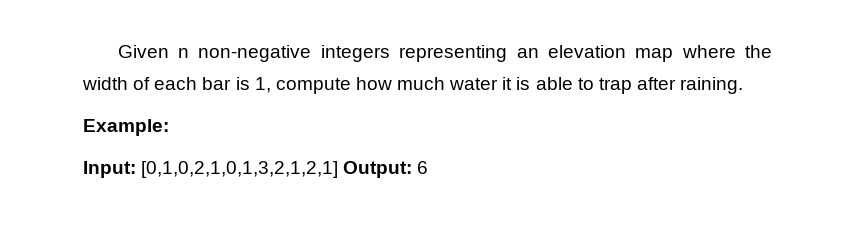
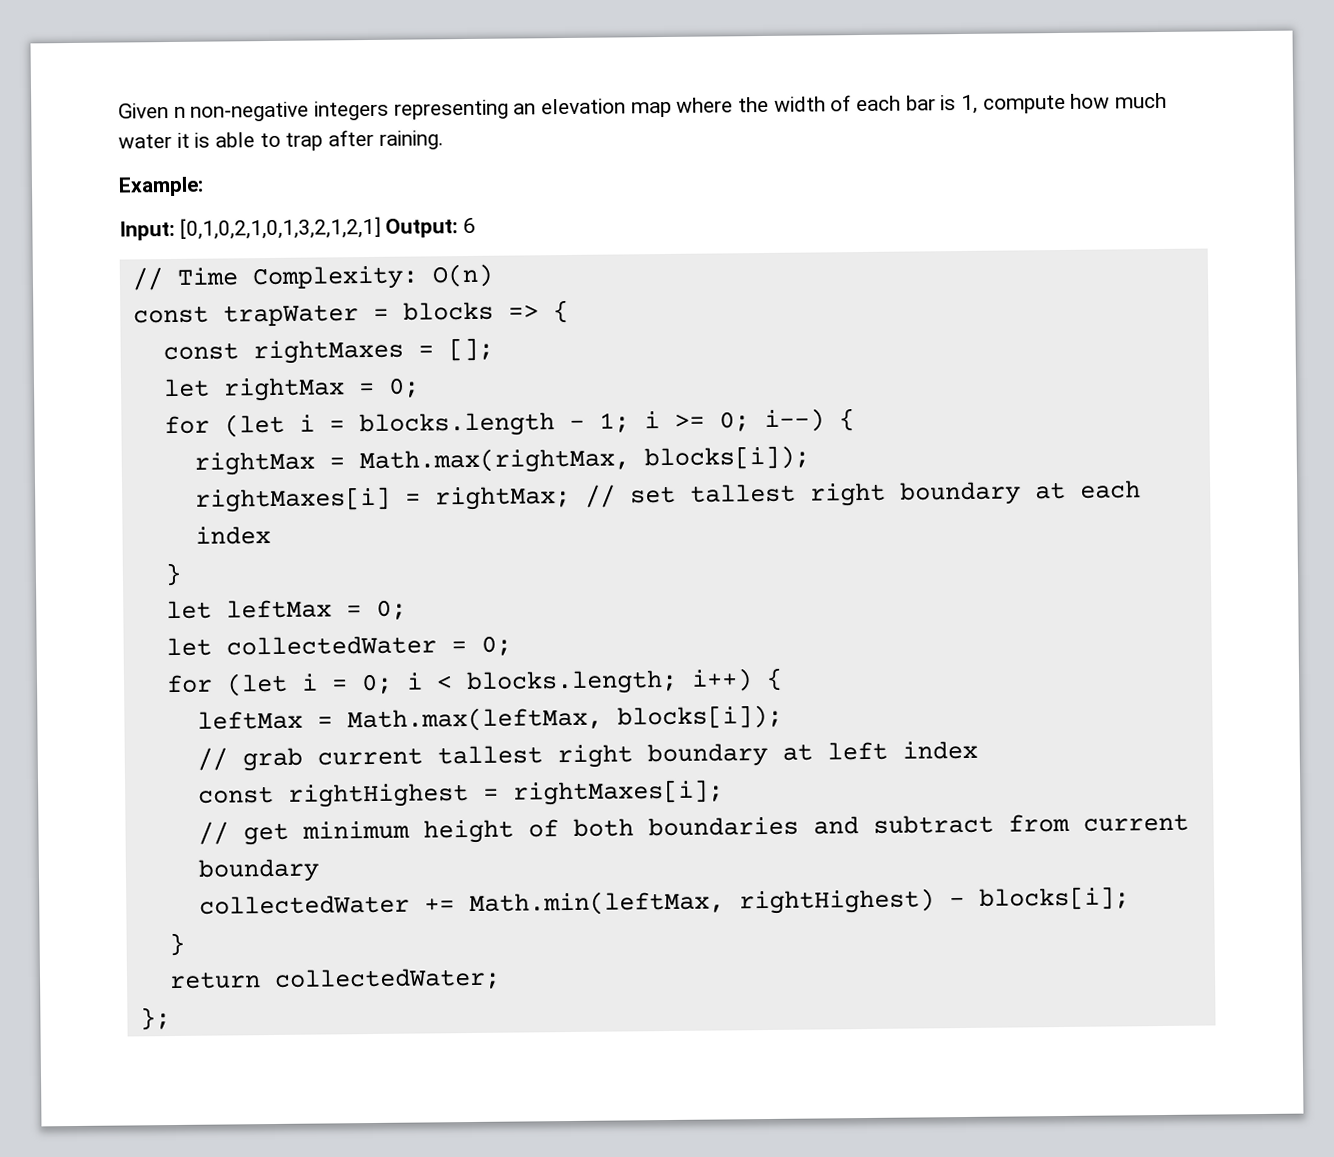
+ // Time Complexity: O(n)
+ const trapWater = blocks => {
+ const rightMaxes = [];
+ let rightMax = 0;
+ for (let i = blocks.length - 1; i >= 0; i--) {
+ rightMax = Math.max(rightMax, blocks[i]);
+ rightMaxes[i] = rightMax; // set tallest right boundary at each index
+ }
+ let leftMax = 0;
+ let collectedWater = 0;
+ for (let i = 0; i < blocks.length; i++) {
+ leftMax = Math.max(leftMax, blocks[i]);
+ // grab current tallest right boundary at left index
+ const rightHighest = rightMaxes[i];
+ // get minimum height of both boundaries and subtract from current boundary
+ collectedWater += Math.min(leftMax, rightHighest) - blocks[i];
+ }
+ return collectedWater;
+ };

